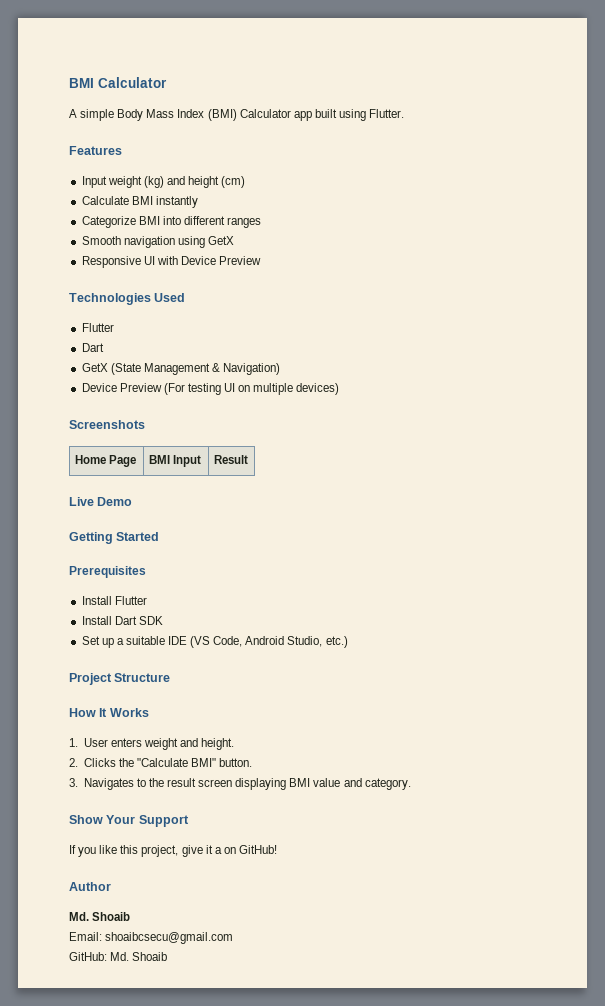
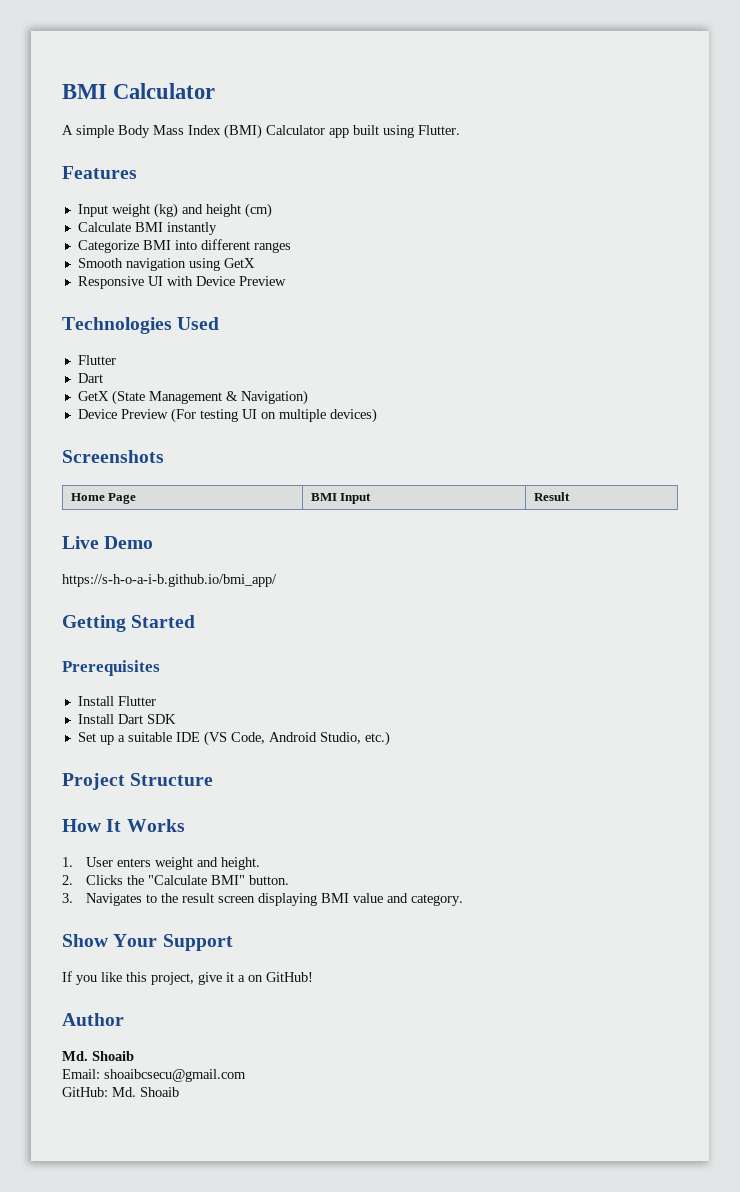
+ https://s-h-o-a-i-b.github.io/bmi_app/

